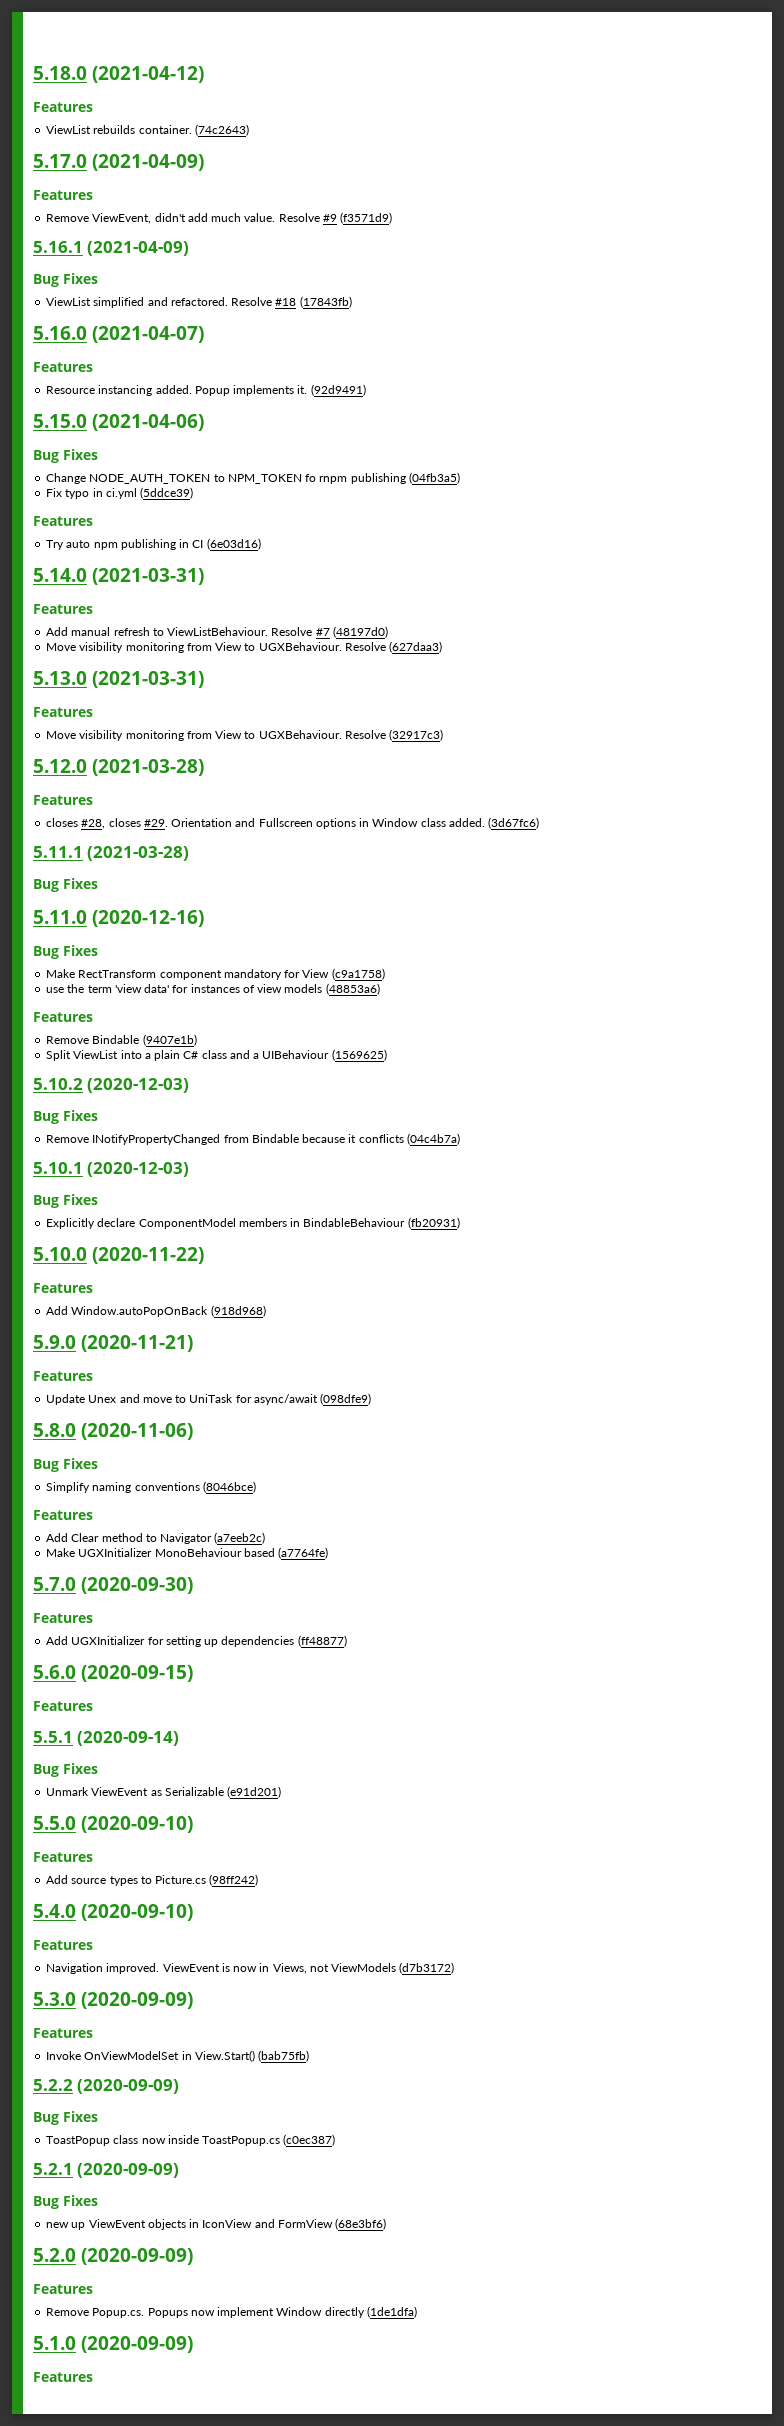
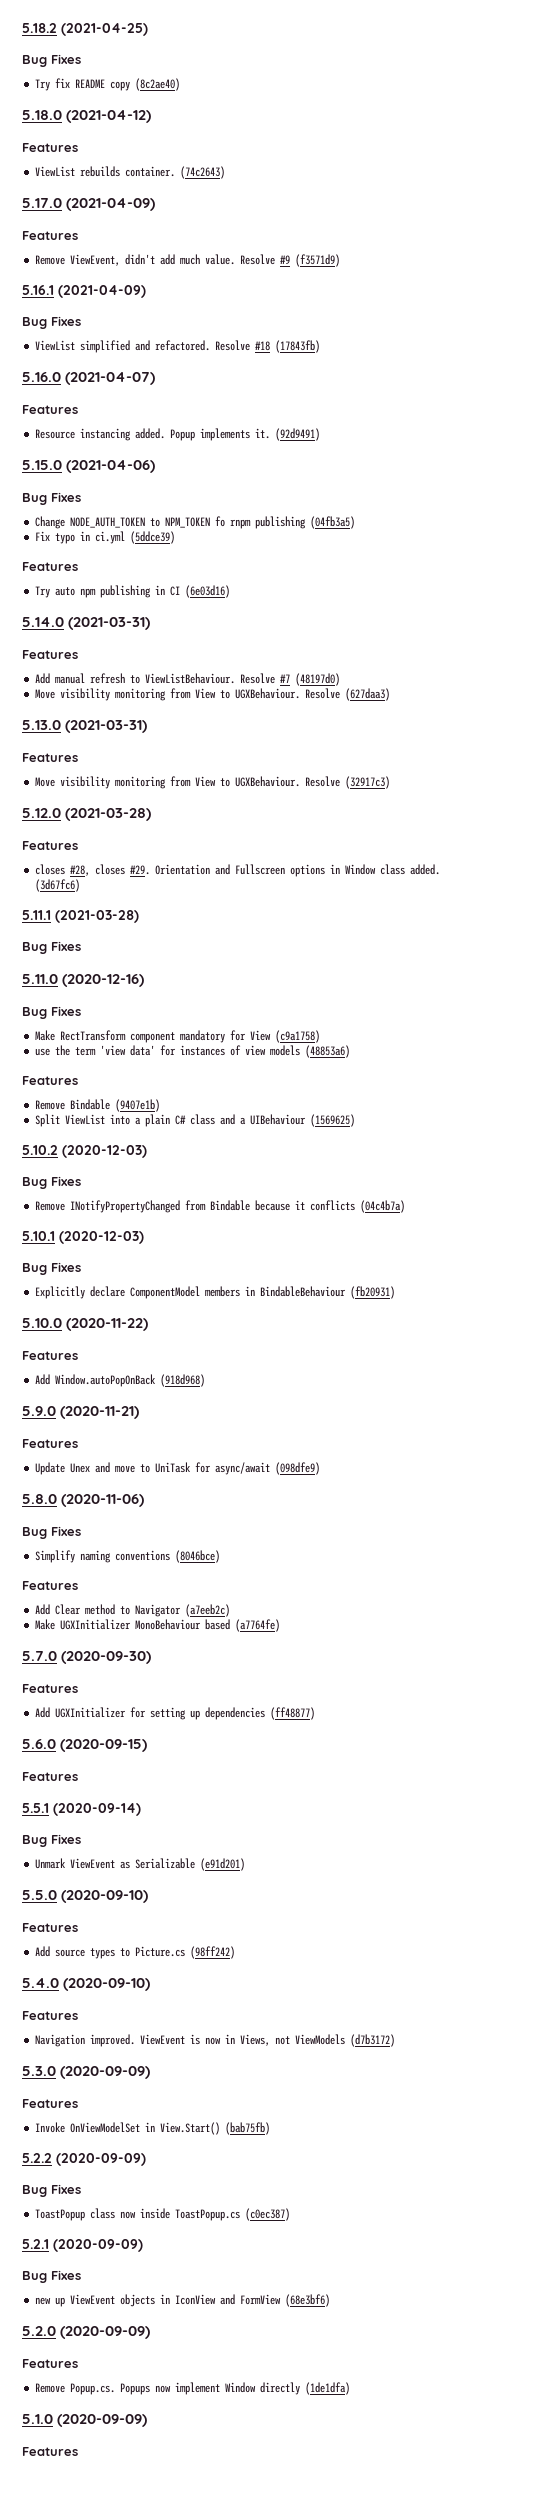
+ 5.18.2 (2021-04-25)
+ Bug Fixes
+ Try fix README copy (8c2ae40)

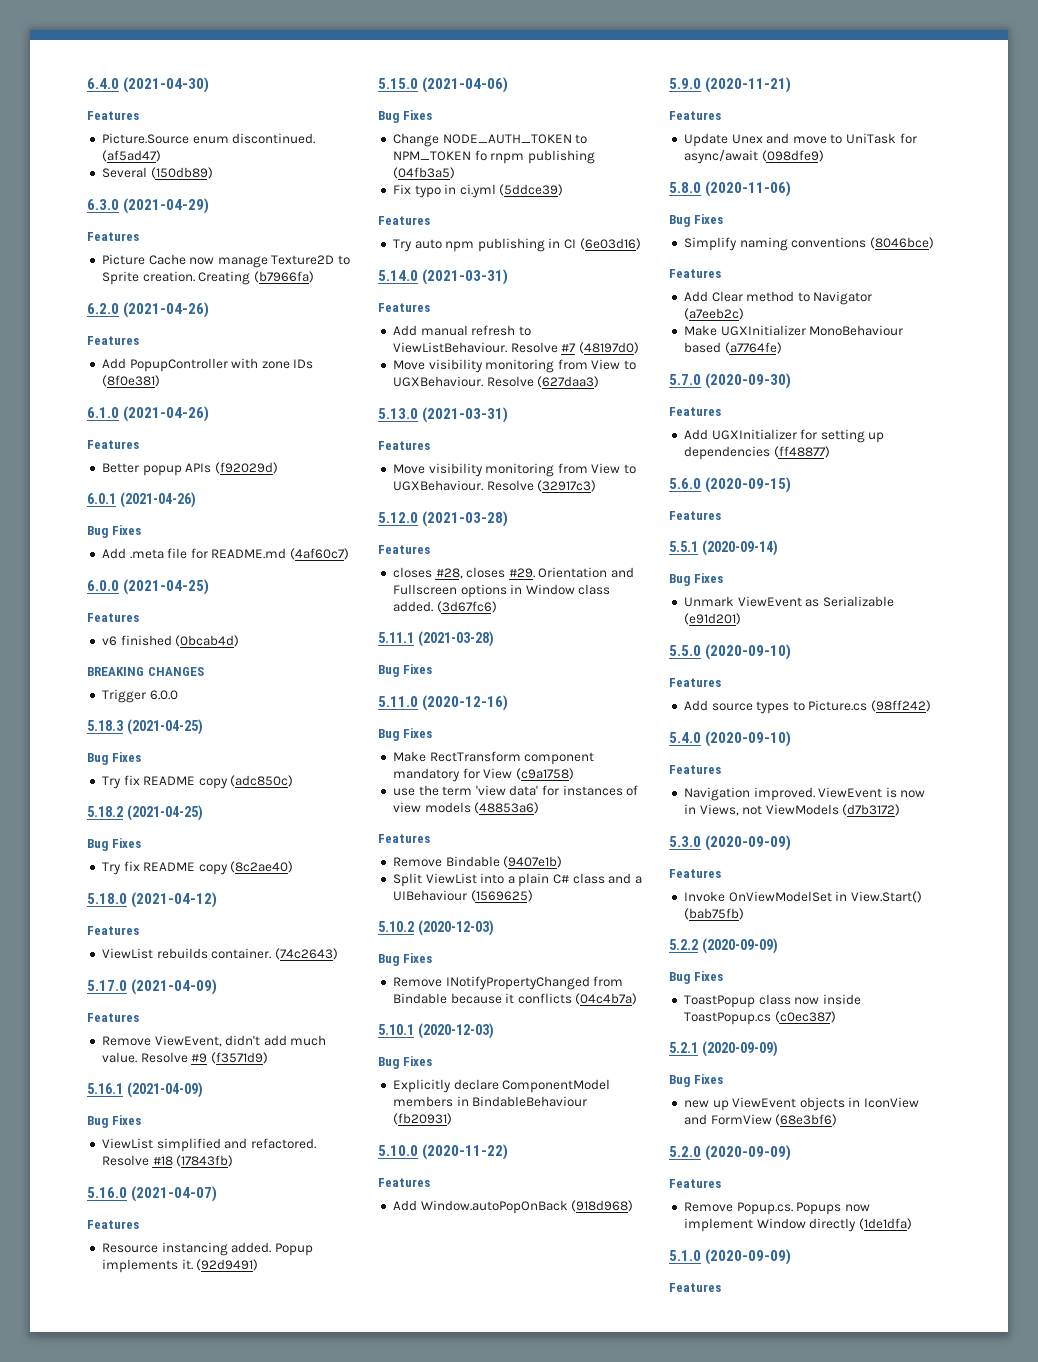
+ 6.4.0 (2021-04-30)
+ Features
+ Picture.Source enum discontinued. (af5ad47)
+ Several (150db89)
+ 6.3.0 (2021-04-29)
+ Features
+ Picture Cache now manage Texture2D to Sprite creation. Creating (b7966fa)
+ 6.2.0 (2021-04-26)
+ Features
+ Add PopupController with zone IDs (8f0e381)
+ 6.1.0 (2021-04-26)
+ Features
+ Better popup APIs (f92029d)
+ 6.0.1 (2021-04-26)
+ Bug Fixes
+ Add .meta file for README.md (4af60c7)
+ 6.0.0 (2021-04-25)
+ Features
+ v6 finished (0bcab4d)
+ BREAKING CHANGES
+ Trigger 6.0.0
+ 5.18.3 (2021-04-25)
+ Bug Fixes
+ Try fix README copy (adc850c)

